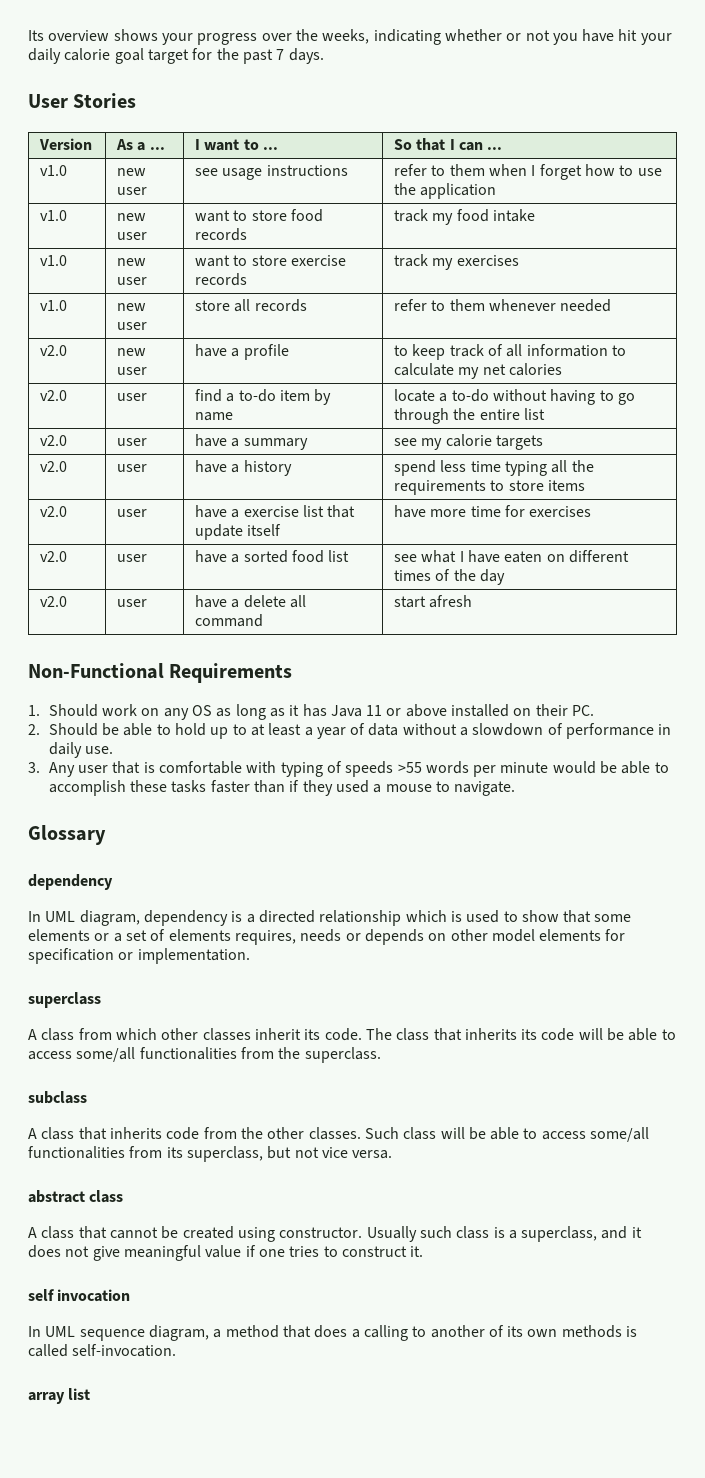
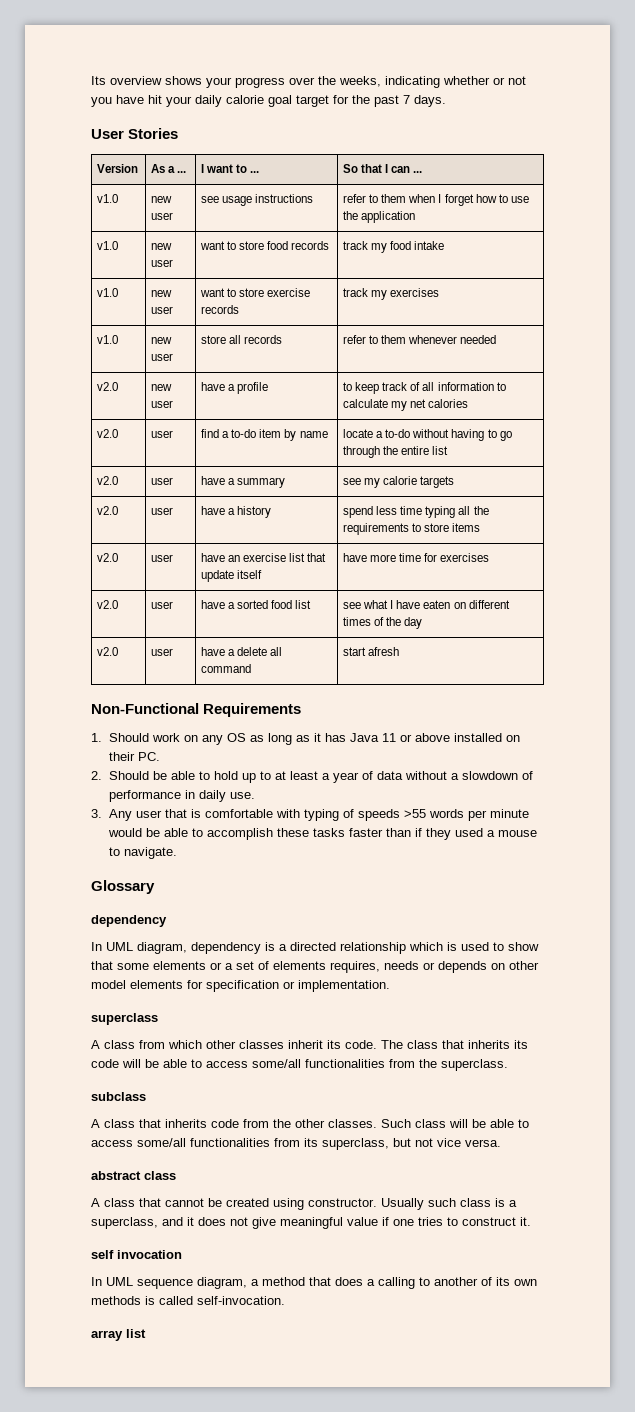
- v2.0 | user | have a exercise list that update itself | have more time for exercises
+ v2.0 | user | have an exercise list that update itself | have more time for exercises

